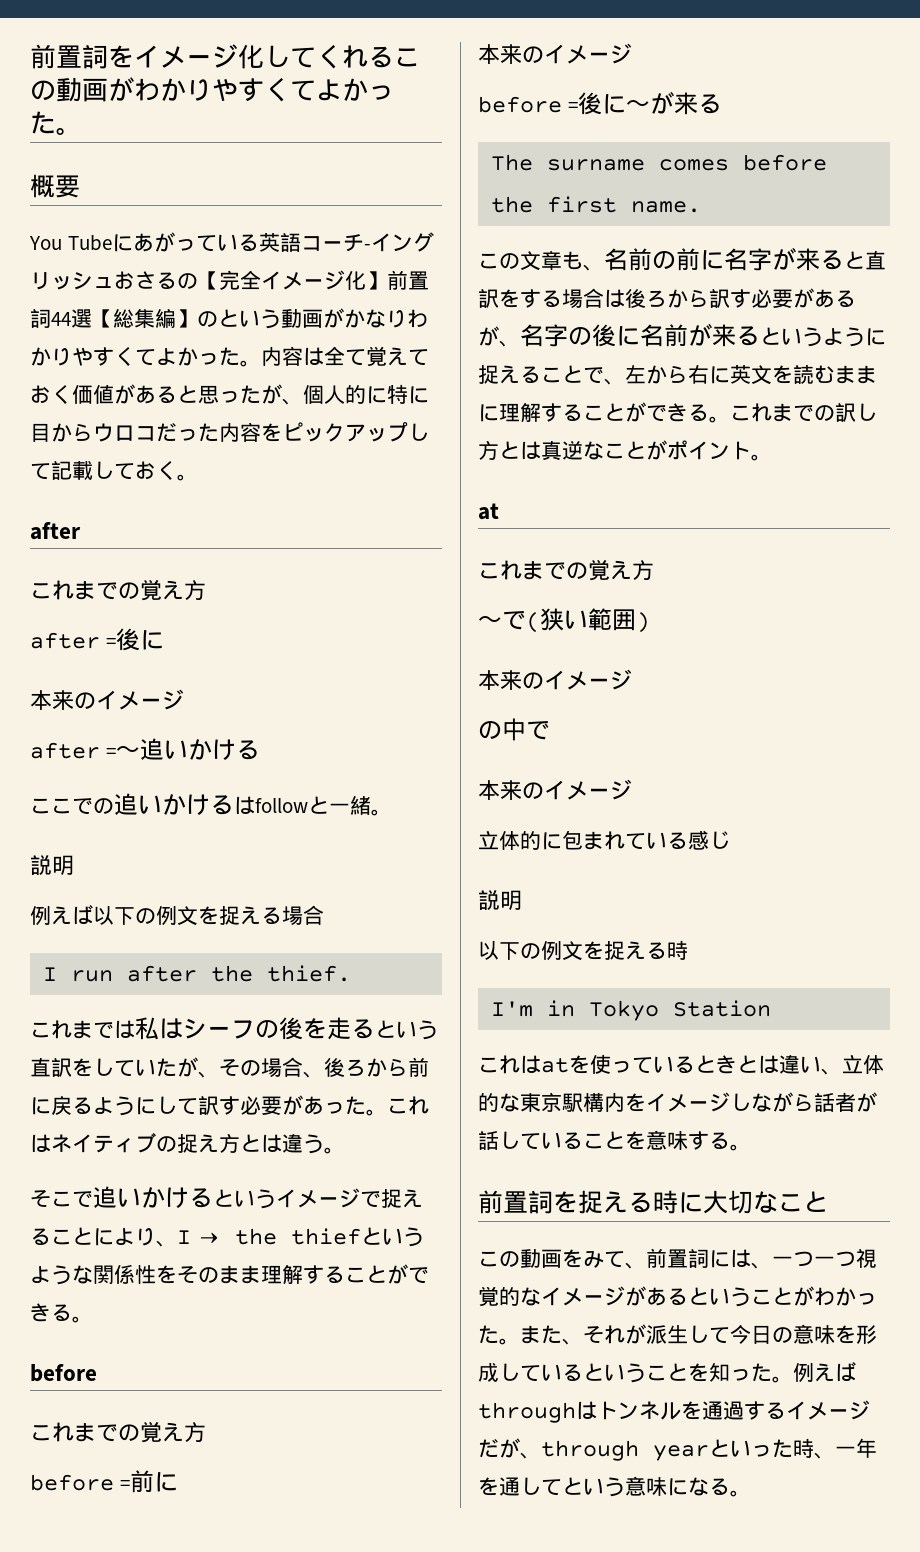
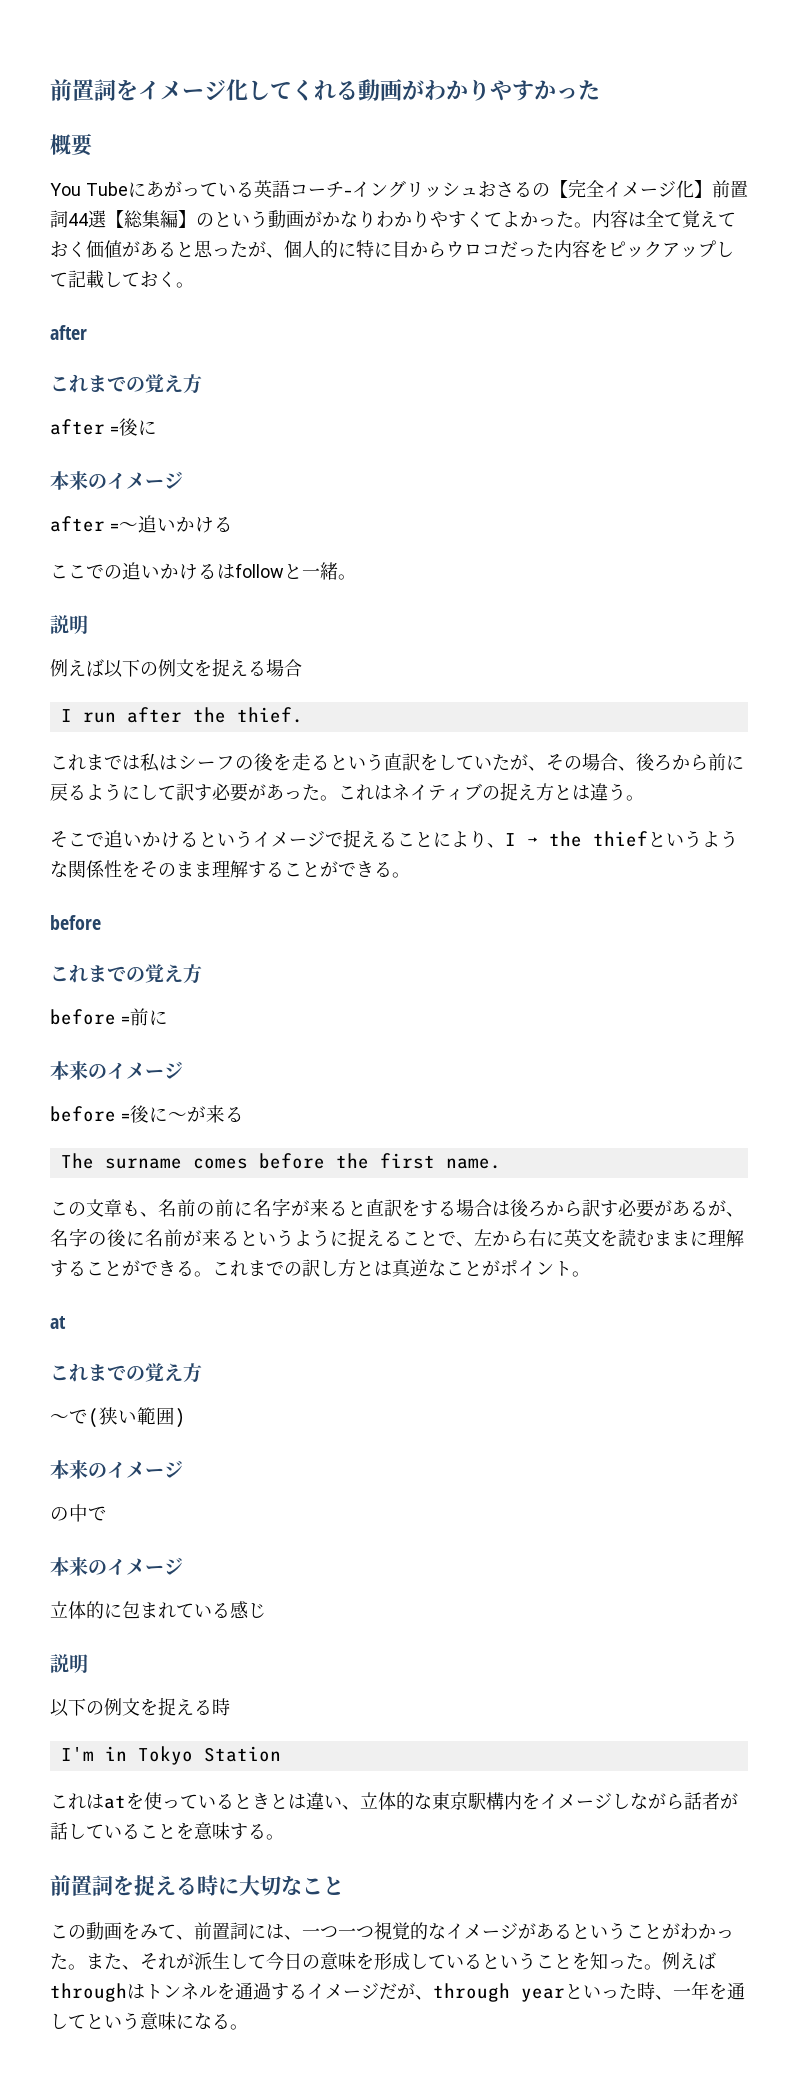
- 前置詞をイメージ化してくれるこの動画がわかりやすくてよかった。
+ 前置詞をイメージ化してくれる動画がわかりやすかった

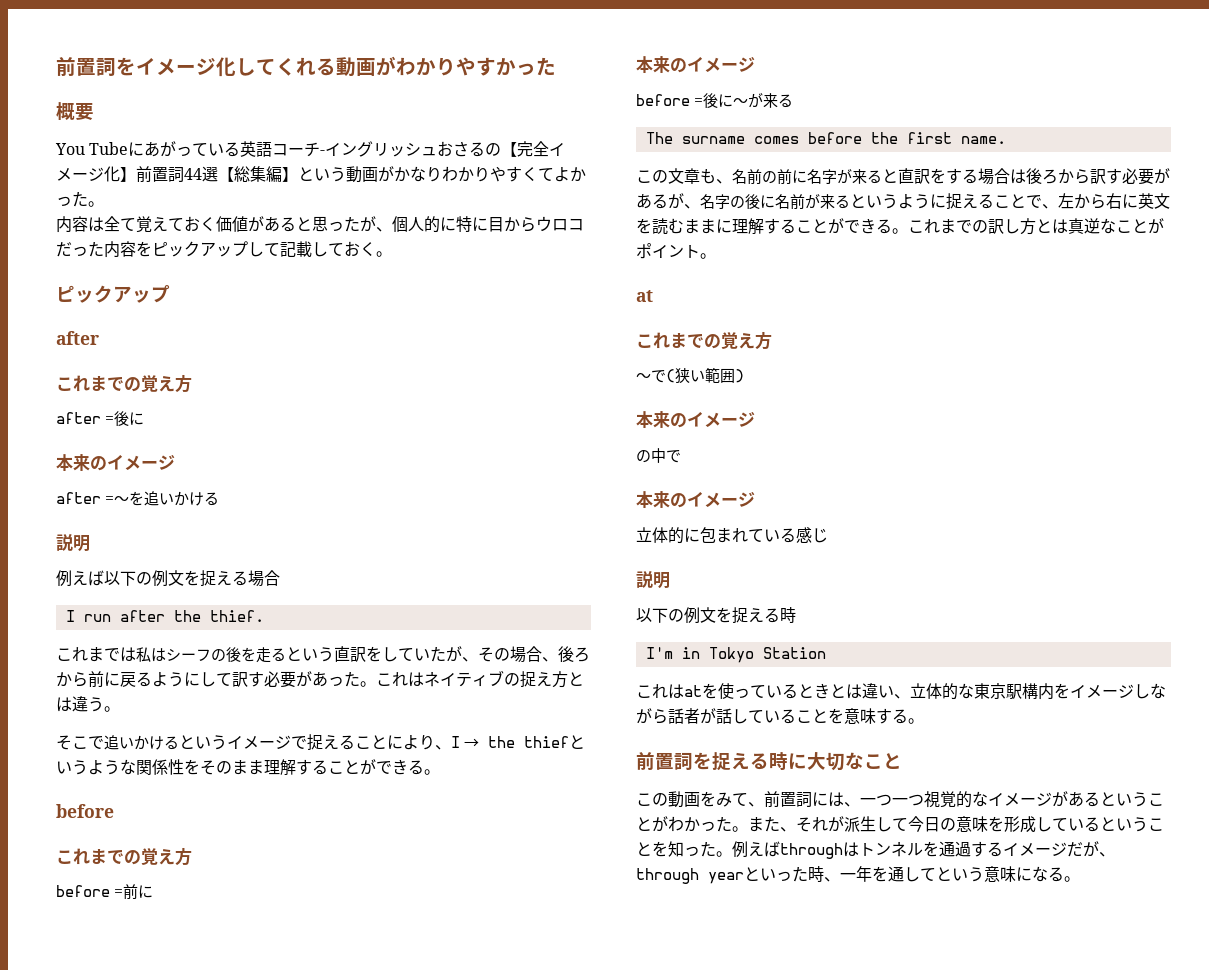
- You Tubeにあがっている英語コーチ-イングリッシュおさるの【完全イメージ化】前置詞44選【総集編】のという動画がかなりわかりやすくてよかった。内容は全て覚えておく価値があると思ったが、個人的に特に目からウロコだった内容をピックアップして記載しておく。
+ You Tubeにあがっている英語コーチ-イングリッシュおさるの【完全イメージ化】前置詞44選【総集編】という動画がかなりわかりやすくてよかった。
+ 内容は全て覚えておく価値があると思ったが、個人的に特に目からウロコだった内容をピックアップして記載しておく。
+ ピックアップ
- after =〜追いかける
- ここでの追いかけるはfollowと一緒。
+ after =〜を追いかける

